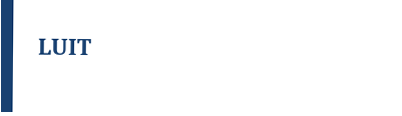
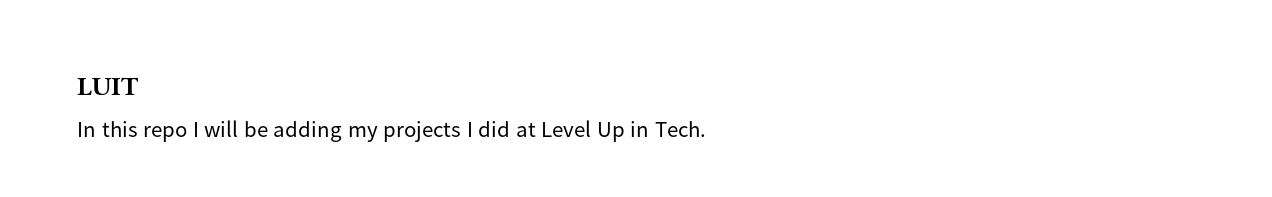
+ In this repo I will be adding my projects I did at Level Up in Tech.

